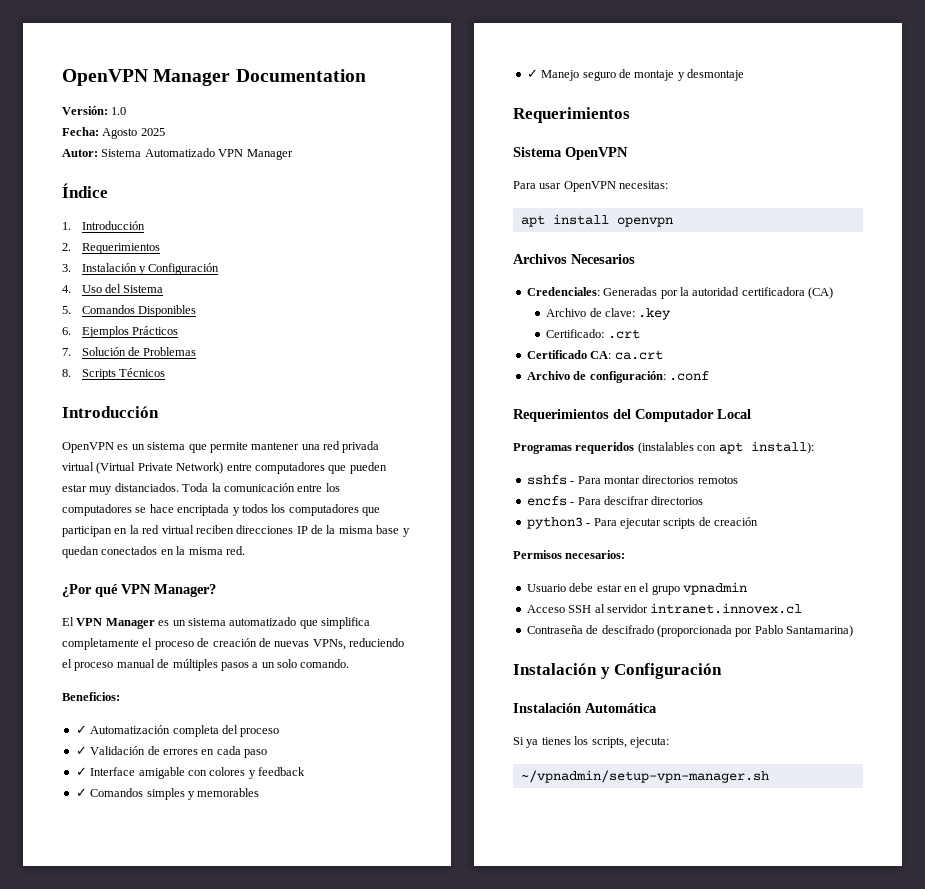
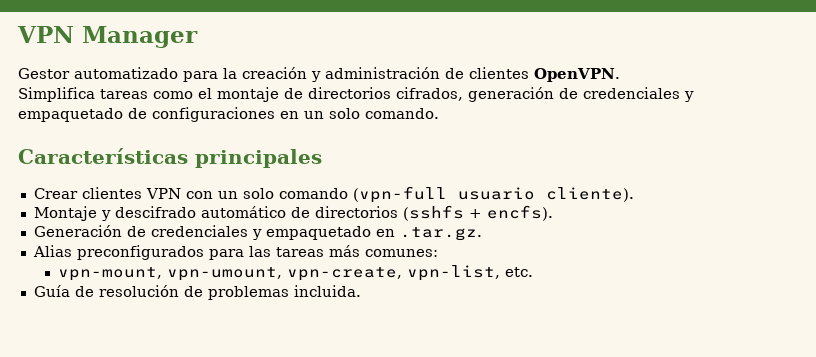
- OpenVPN Manager Documentation
- Versión: 1.0
- Fecha: Agosto 2025
- Autor: Sistema Automatizado VPN Manager
- Índice
- 1. Introducción
- 2. Requerimientos
- 3. Instalación y Configuración
- 4. Uso del Sistema
- 5. Comandos Disponibles
- 6. Ejemplos Prácticos
- 7. Solución de Problemas
- 8. Scripts Técnicos
- Introducción
- OpenVPN es un sistema que permite mantener una red privada virtual (Virtual Private Network) entre computadores que pueden estar muy distanciados. Toda la comunicación entre los computadores se hace encriptada y todos los computadores que participan en la red virtual reciben direcciones IP de la misma base y quedan conectados en la misma red.
- ¿Por qué VPN Manager?
- El VPN Manager es un sistema automatizado que simplifica completamente el proceso de creación de nuevas VPNs, reduciendo el proceso manual de múltiples pasos a un solo comando.
- Beneficios:
- ✓ Automatización completa del proceso
- ✓ Validación de errores en cada paso
- ✓ Interface amigable con colores y feedback
- ✓ Comandos simples y memorables
- ✓ Manejo seguro de montaje y desmontaje
- Requerimientos
- Sistema OpenVPN
- Para usar OpenVPN necesitas:
- apt install openvpn
- Archivos Necesarios
- Credenciales: Generadas por la autoridad certificadora (CA)
- Archivo de clave: .key
- Certificado: .crt
- Certificado CA: ca.crt
- Archivo de configuración: .conf
- Requerimientos del Computador Local
- Programas requeridos (instalables con apt install):
- sshfs - Para montar directorios remotos
- encfs - Para descifrar directorios
- python3 - Para ejecutar scripts de creación
- Permisos necesarios:
- Usuario debe estar en el grupo vpnadmin
- Acceso SSH al servidor intranet.innovex.cl
- Contraseña de descifrado (proporcionada por Pablo Santamarina)
- Instalación y Configuración
- Instalación Automática
- Si ya tienes los scripts, ejecuta:
- ~/vpnadmin/setup-vpn-manager.sh
+ VPN Manager
+ Gestor automatizado para la creación y administración de clientes OpenVPN.
+ Simplifica tareas como el montaje de directorios cifrados, generación de credenciales y empaquetado de configuraciones en un solo comando.
+ Características principales
+ Crear clientes VPN con un solo comando (vpn-full usuario cliente).
+ Montaje y descifrado automático de directorios (sshfs + encfs).
+ Generación de credenciales y empaquetado en .tar.gz.
+ Alias preconfigurados para las tareas más comunes:
+ vpn-mount, vpn-umount, vpn-create, vpn-list, etc.
+ Guía de resolución de problemas incluida.

